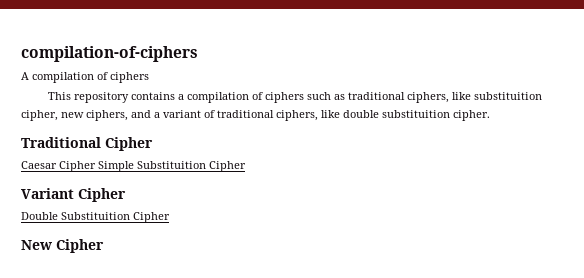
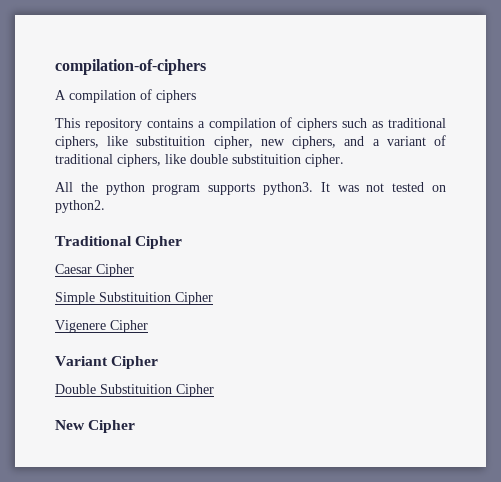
+ All the python program supports python3. It was not tested on python2.
- Caesar Cipher Simple Substituition Cipher
+ Caesar Cipher
+ Simple Substituition Cipher
+ Vigenere Cipher

